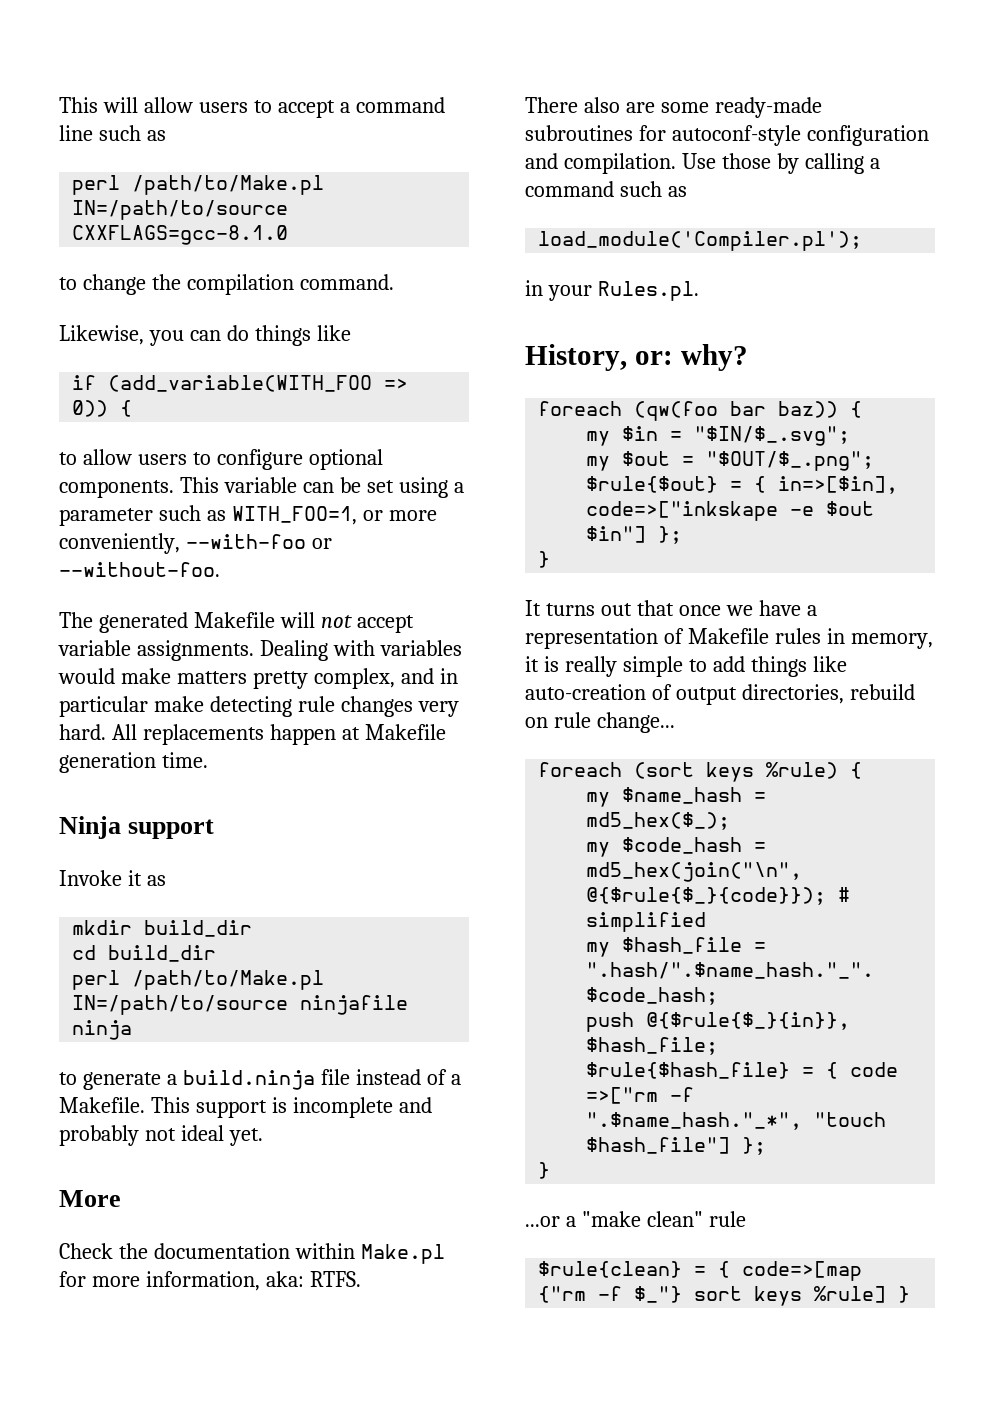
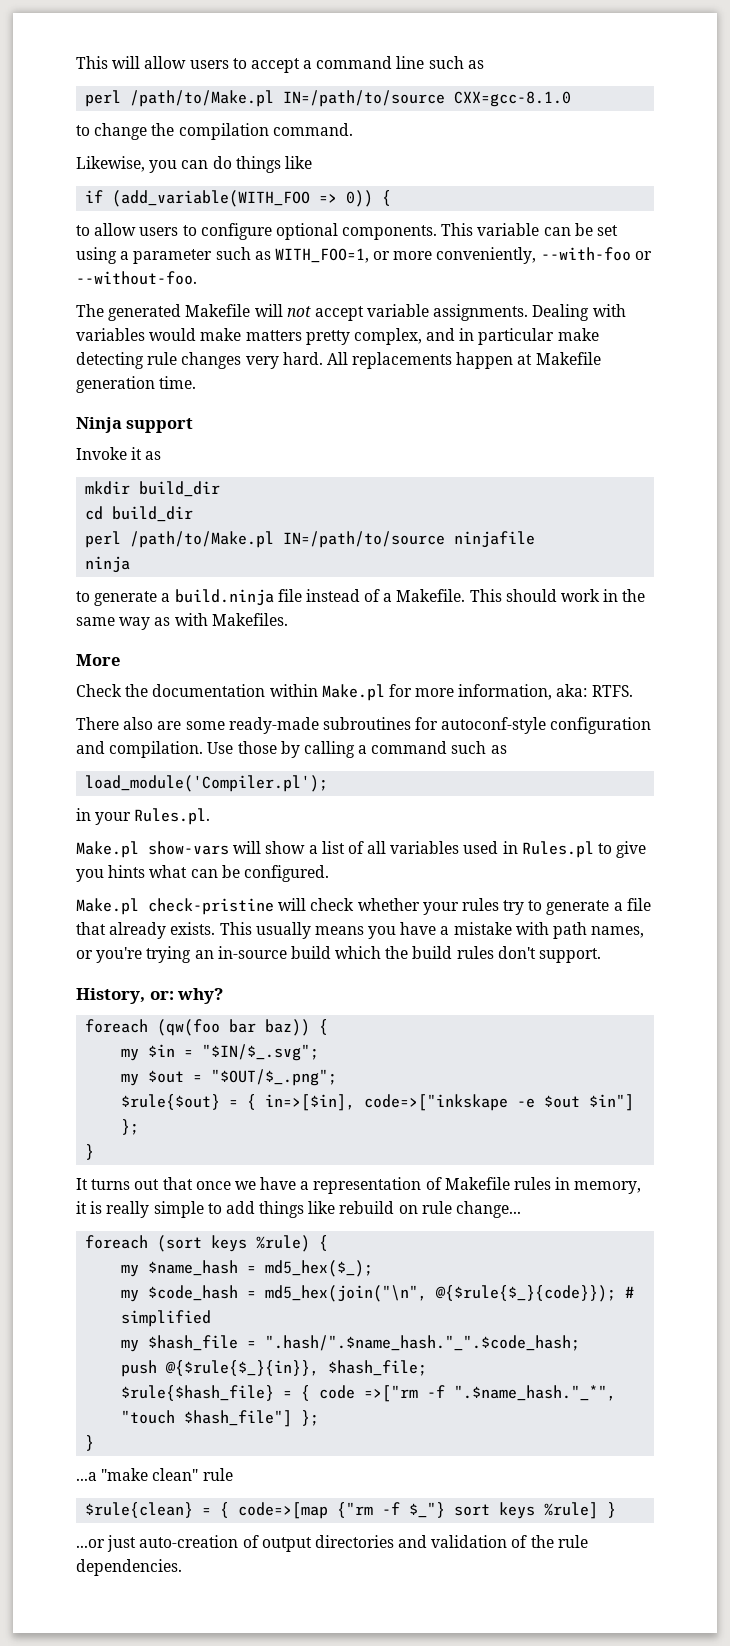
- perl /path/to/Make.pl IN=/path/to/source CXXFLAGS=gcc-8.1.0
+ perl /path/to/Make.pl IN=/path/to/source CXX=gcc-8.1.0
- This support is incomplete and probably not ideal yet.
+ This should work in the same way as with Makefiles.
+ Make.pl show-vars will show a list of all variables used in Rules.pl to give you hints what can be configured.
+ Make.pl check-pristine will check whether your rules try to generate a file that already exists. This usually means you have a mistake with path names, or you're trying an in-source build which the build rules don't support.
- It turns out that once we have a representation of Makefile rules in memory, it is really simple to add things like auto-creation of output directories, rebuild on rule change...
+ It turns out that once we have a representation of Makefile rules in memory, it is really simple to add things like rebuild on rule change...
- ...or a "make clean" rule
+ ...a "make clean" rule
+ ...or just auto-creation of output directories and validation of the rule dependencies.

